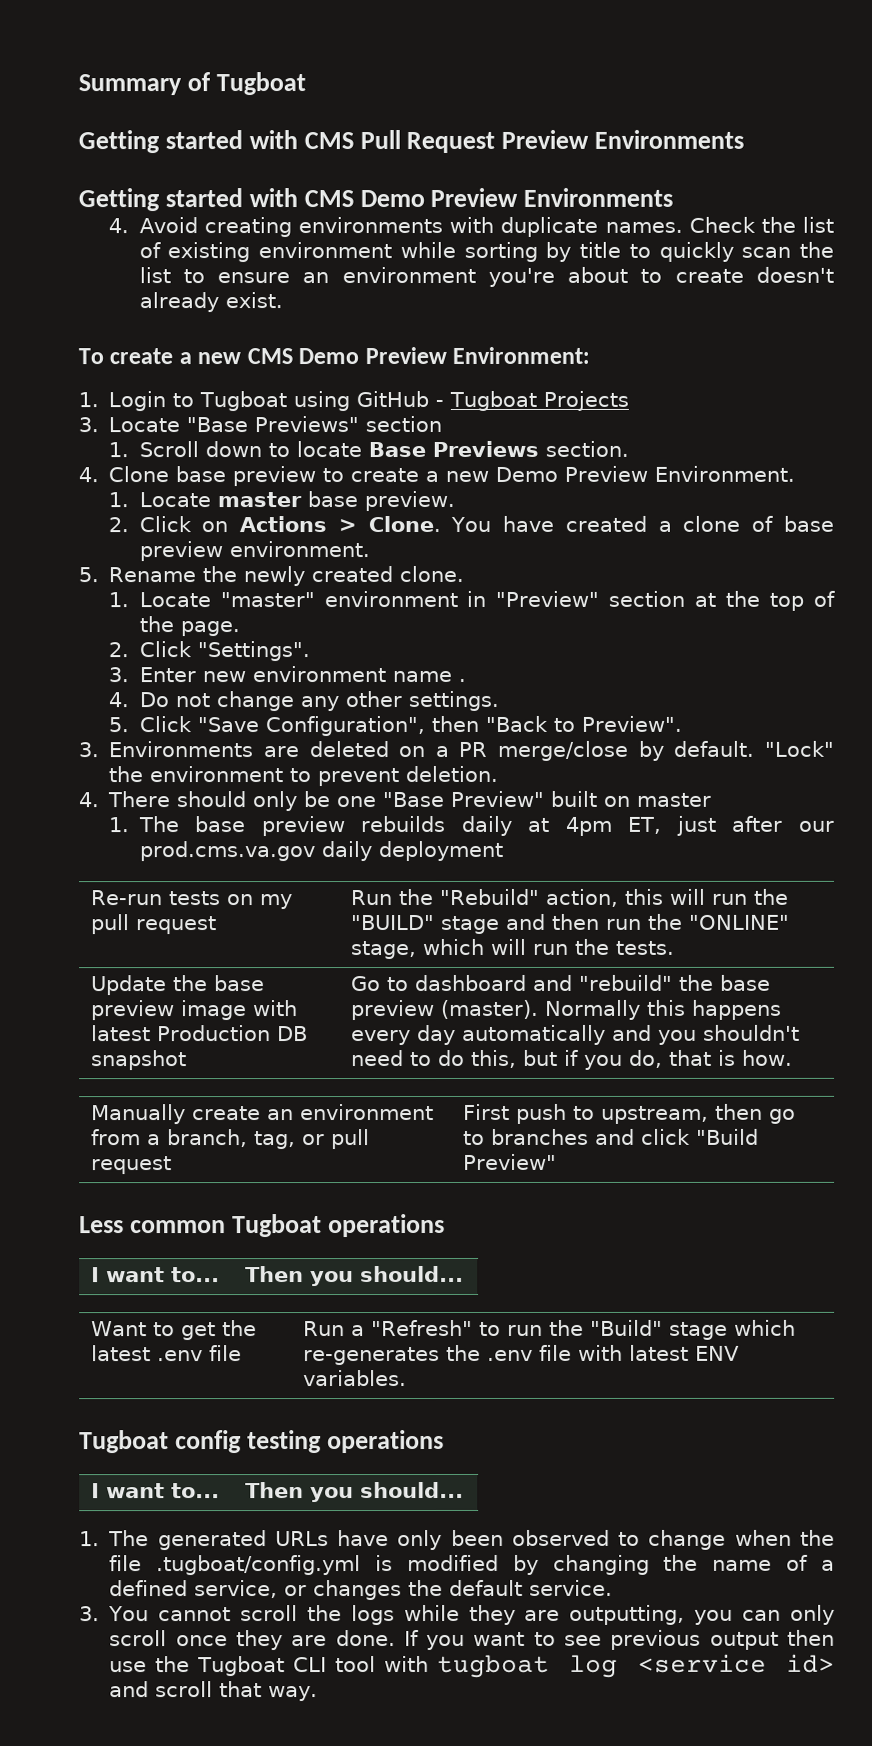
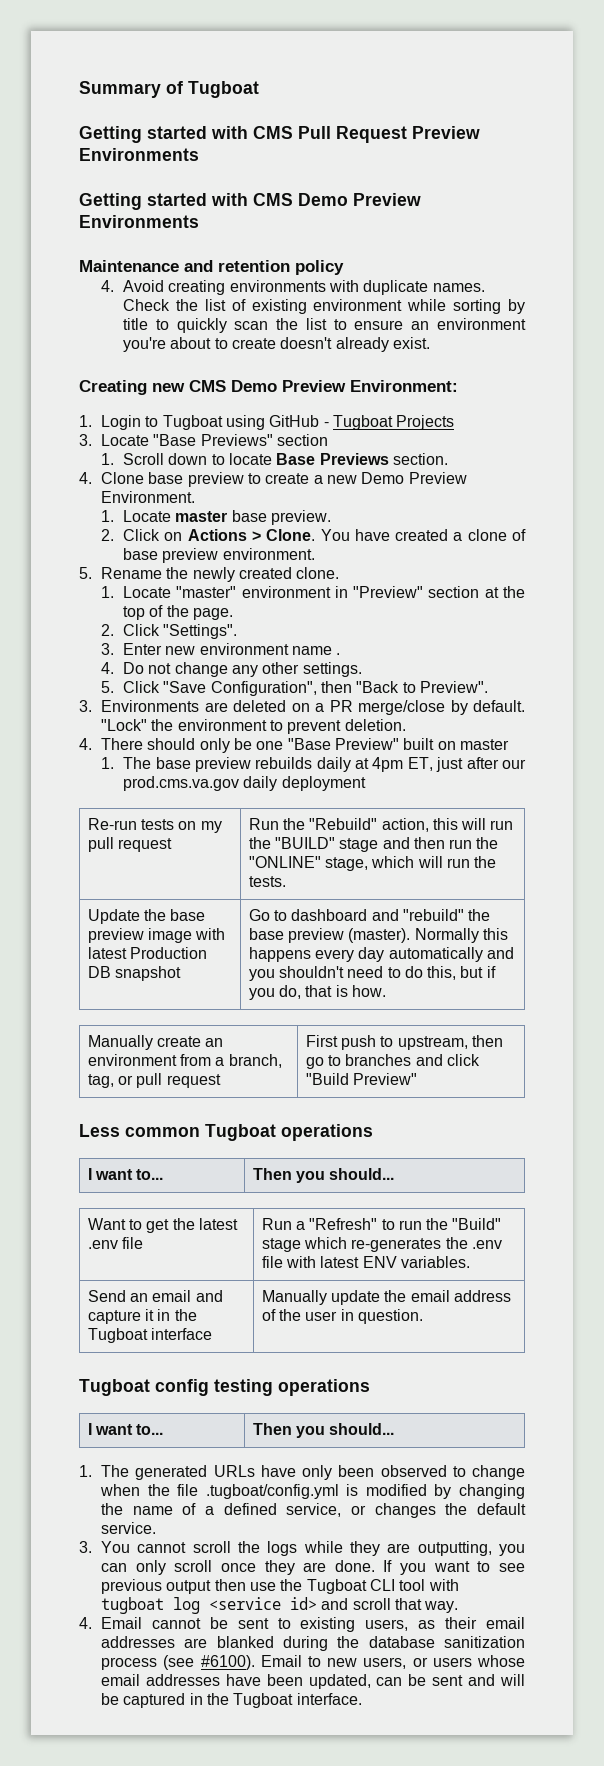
+ Maintenance and retention policy
- To create a new CMS Demo Preview Environment:
+ Creating new CMS Demo Preview Environment:
+ Send an email and capture it in the Tugboat interface | Manually update the email address of the user in question.
+ 4. Email cannot be sent to existing users, as their email addresses are blanked during the database sanitization process (see #6100). Email to new users, or users whose email addresses have been updated, can be sent and will be captured in the Tugboat interface.

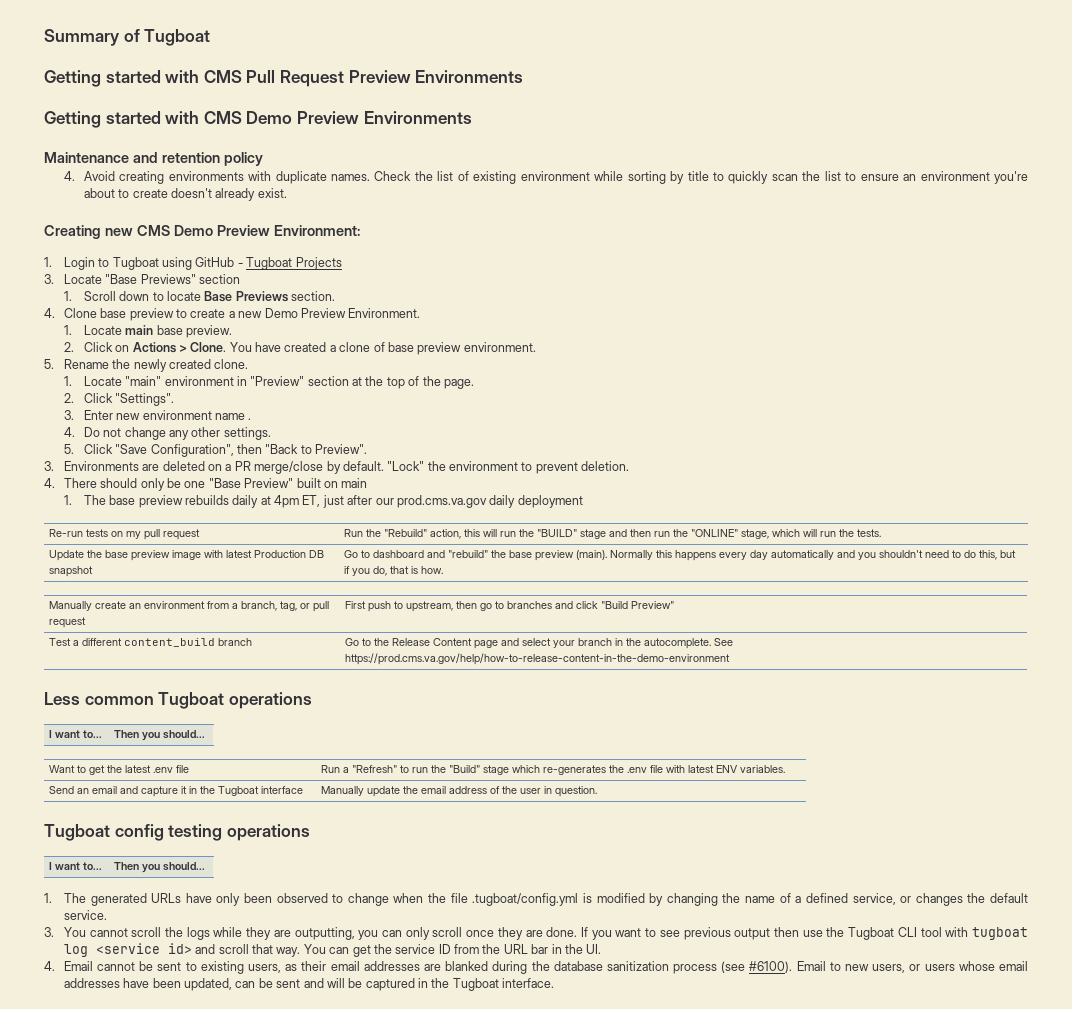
- 1. Locate master base preview.
+ 1. Locate main base preview.
- 1. Locate "master" environment in "Preview" section at the top of the page.
+ 1. Locate "main" environment in "Preview" section at the top of the page.
- 4. There should only be one "Base Preview" built on master
+ 4. There should only be one "Base Preview" built on main
- Update the base preview image with latest Production DB snapshot | Go to dashboard and "rebuild" the base preview (master). Normally this happens every day automatically and you shouldn't need to do this, but if you do, that is how.
+ Update the base preview image with latest Production DB snapshot | Go to dashboard and "rebuild" the base preview (main). Normally this happens every day automatically and you shouldn't need to do this, but if you do, that is how.
+ Test a different content_build branch | Go to the Release Content page and select your branch in the autocomplete. See https://prod.cms.va.gov/help/how-to-release-content-in-the-demo-environment
+ You can get the service ID from the URL bar in the UI.

